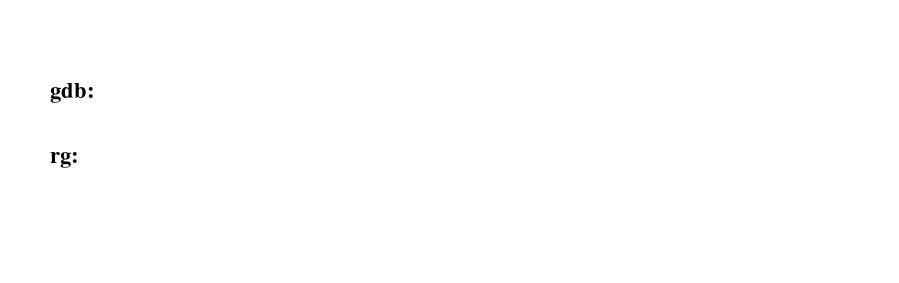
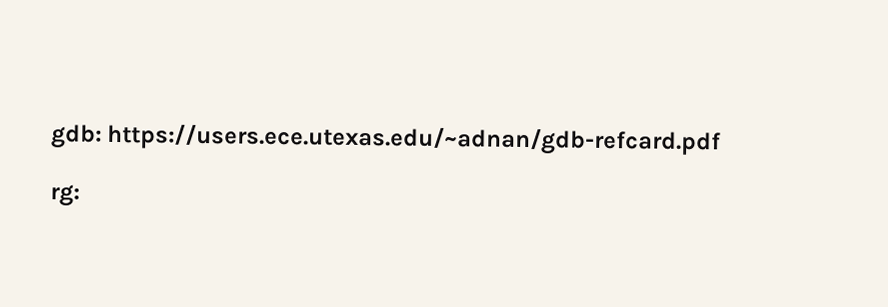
- gdb:
+ gdb: https://users.ece.utexas.edu/~adnan/gdb-refcard.pdf

